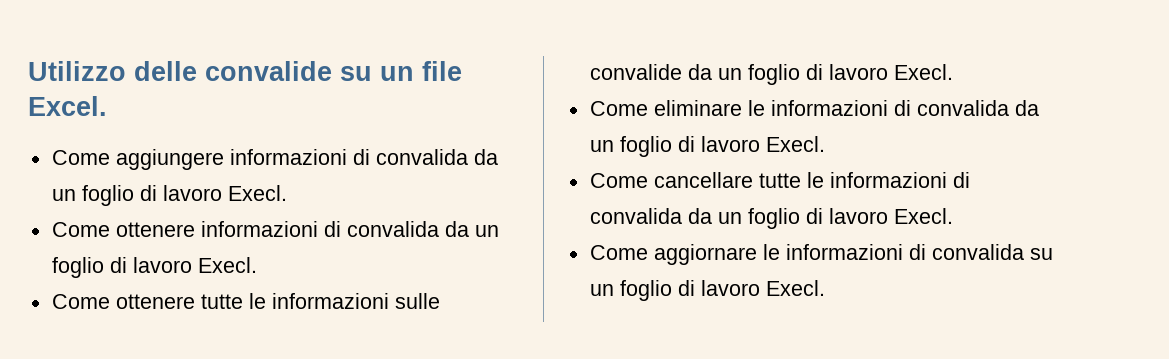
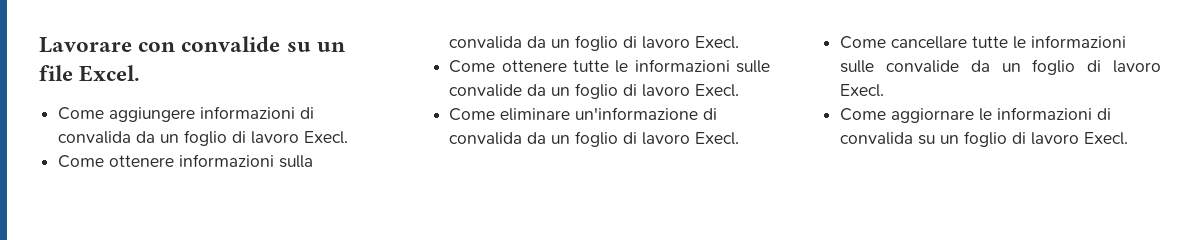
- Utilizzo delle convalide su un file Excel.
+ Lavorare con convalide su un file Excel.
- Come ottenere informazioni di convalida da un foglio di lavoro Execl.
+ Come ottenere informazioni sulla convalida da un foglio di lavoro Execl.
- Come eliminare le informazioni di convalida da un foglio di lavoro Execl.
+ Come eliminare un'informazione di convalida da un foglio di lavoro Execl.
- Come cancellare tutte le informazioni di convalida da un foglio di lavoro Execl.
+ Come cancellare tutte le informazioni sulle convalide da un foglio di lavoro Execl.

